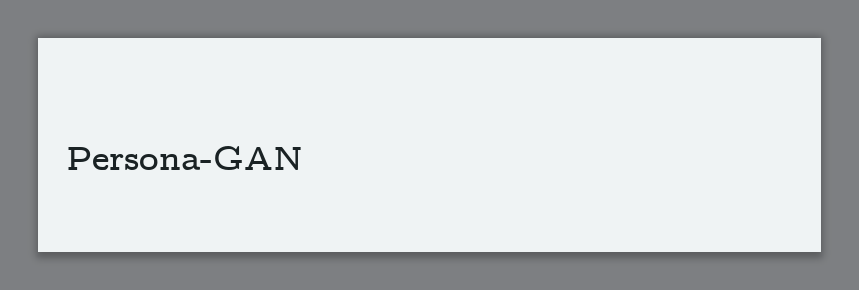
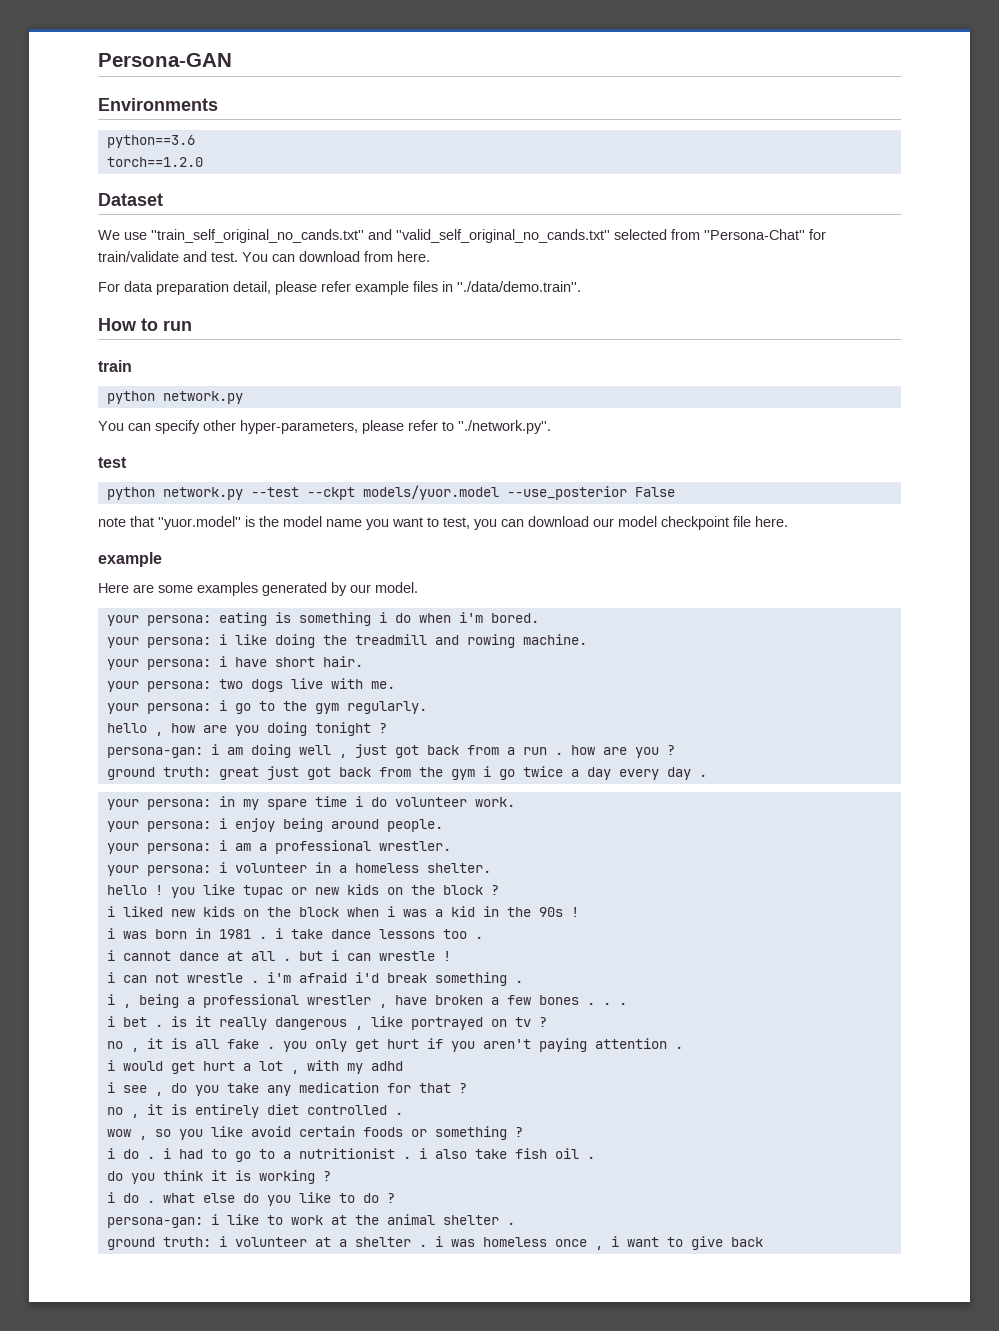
+ Environments
+ python==3.6
+ torch==1.2.0
+ Dataset
+ We use ''train_self_original_no_cands.txt'' and ''valid_self_original_no_cands.txt'' selected from ''Persona-Chat'' for train/validate and test. You can download from here.
+ For data preparation detail, please refer example files in ''./data/demo.train''.
+ How to run
+ train
+ python network.py
+ You can specify other hyper-parameters, please refer to ''./network.py''.
+ test
+ python network.py --test --ckpt models/yuor.model --use_posterior False
+ note that ''yuor.model'' is the model name you want to test, you can download our model checkpoint file here.
+ example
+ Here are some examples generated by our model.
+ your persona: eating is something i do when i'm bored.
+ your persona: i like doing the treadmill and rowing machine.
+ your persona: i have short hair.
+ your persona: two dogs live with me.
+ your persona: i go to the gym regularly.
+ hello , how are you doing tonight ?
+ persona-gan: i am doing well , just got back from a run . how are you ?
+ ground truth: great just got back from the gym i go twice a day every day .
+ your persona: in my spare time i do volunteer work.
+ your persona: i enjoy being around people.
+ your persona: i am a professional wrestler.
+ your persona: i volunteer in a homeless shelter.
+ hello ! you like tupac or new kids on the block ?
+ i liked new kids on the block when i was a kid in the 90s !
+ i was born in 1981 . i take dance lessons too .
+ i cannot dance at all . but i can wrestle !
+ i can not wrestle . i'm afraid i'd break something .
+ i , being a professional wrestler , have broken a few bones . . .
+ i bet . is it really dangerous , like portrayed on tv ?
+ no , it is all fake . you only get hurt if you aren't paying attention .
+ i would get hurt a lot , with my adhd
+ i see , do you take any medication for that ?
+ no , it is entirely diet controlled .
+ wow , so you like avoid certain foods or something ?
+ i do . i had to go to a nutritionist . i also take fish oil .
+ do you think it is working ?
+ i do . what else do you like to do ?
+ persona-gan: i like to work at the animal shelter .
+ ground truth: i volunteer at a shelter . i was homeless once , i want to give back

